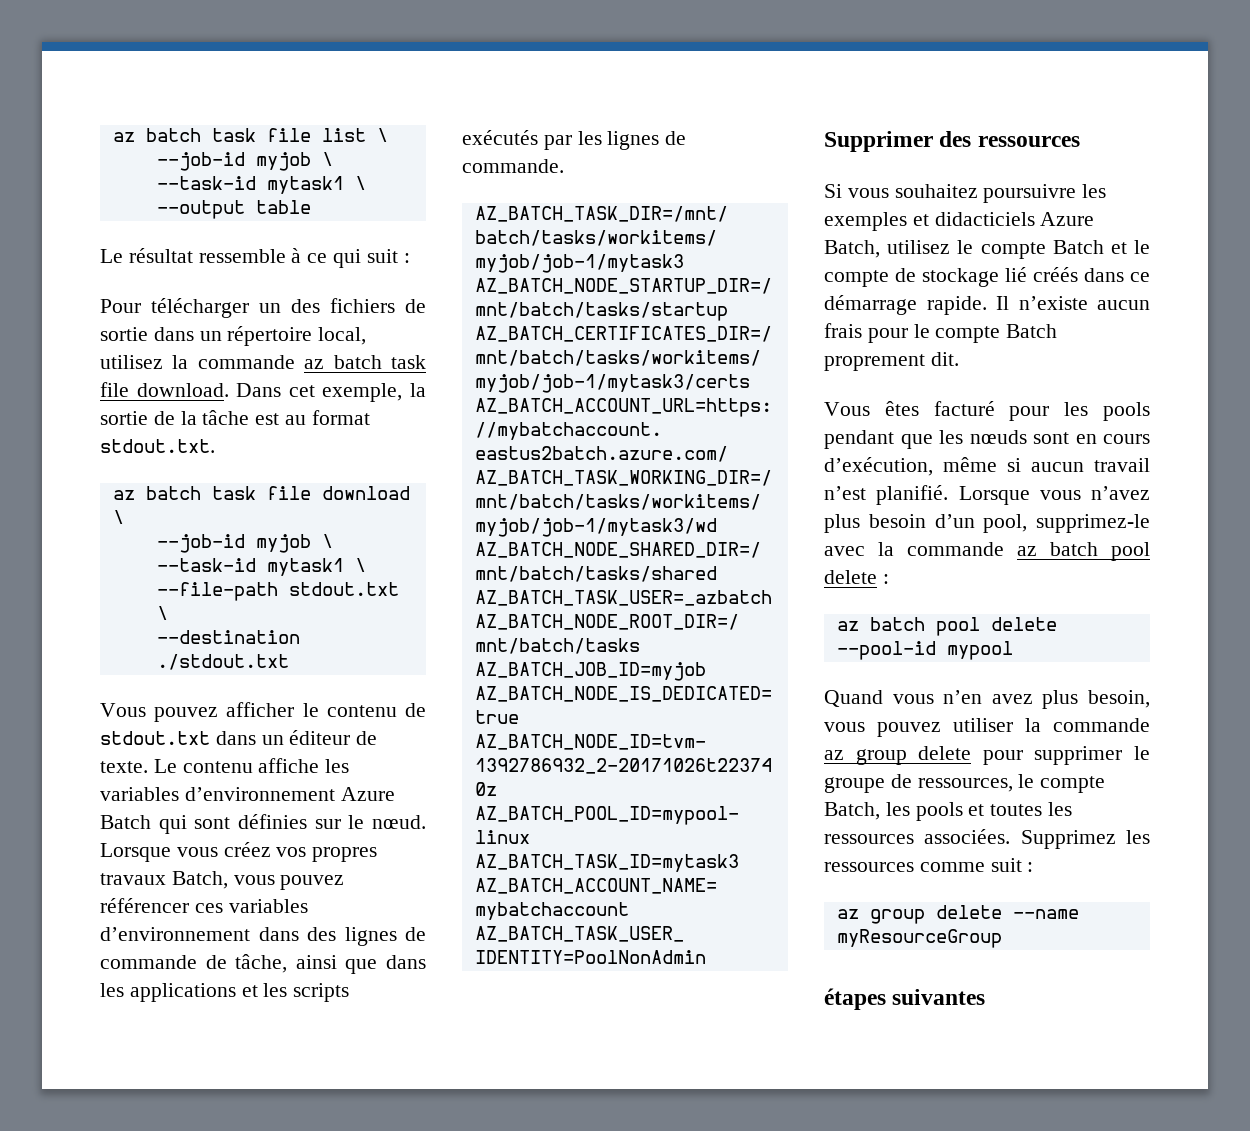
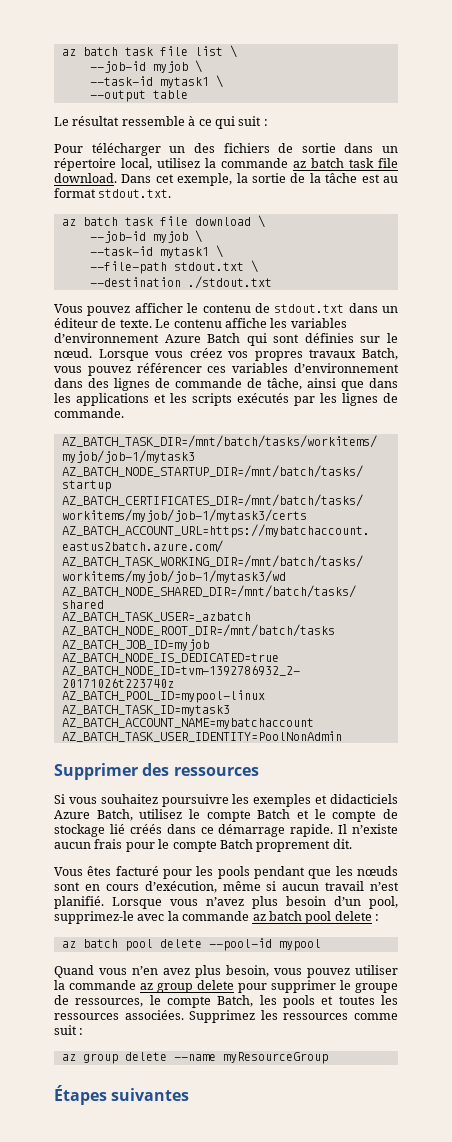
- étapes suivantes
+ Étapes suivantes

